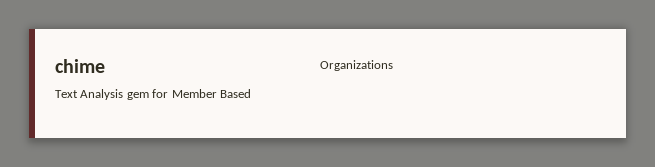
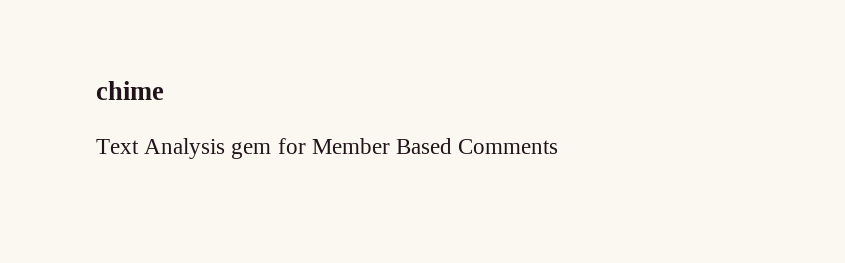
- Text Analysis gem for Member Based Organizations
+ Text Analysis gem for Member Based Comments

